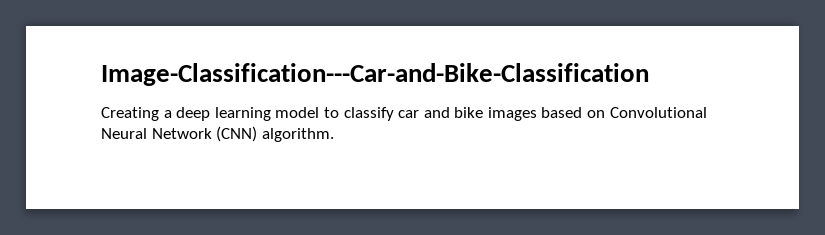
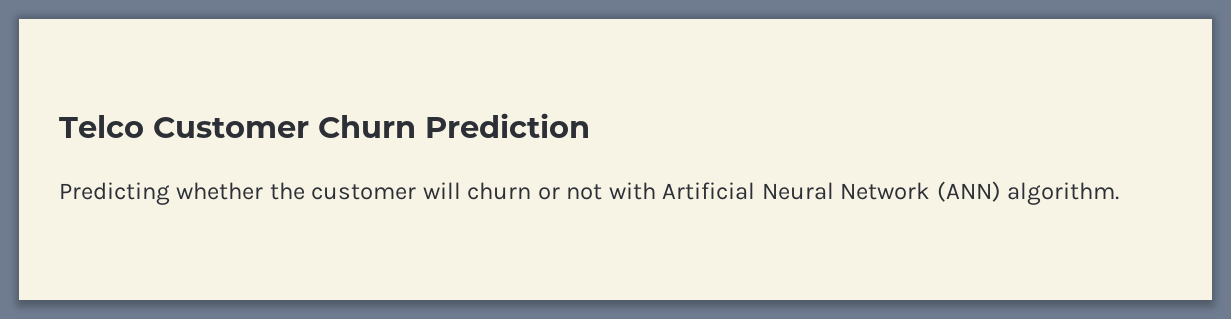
- Image-Classification---Car-and-Bike-Classification
- Creating a deep learning model to classify car and bike images based on Convolutional Neural Network (CNN) algorithm.
+ Telco Customer Churn Prediction
+ Predicting whether the customer will churn or not with Artificial Neural Network (ANN) algorithm.

